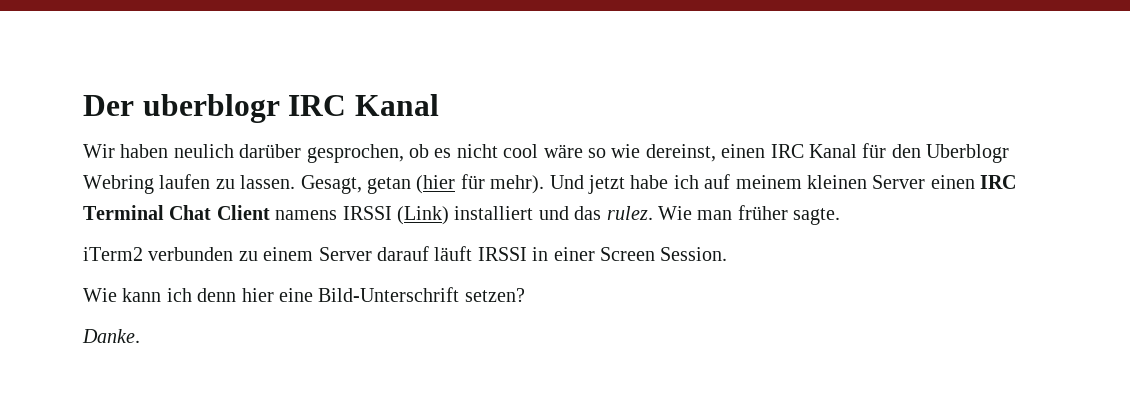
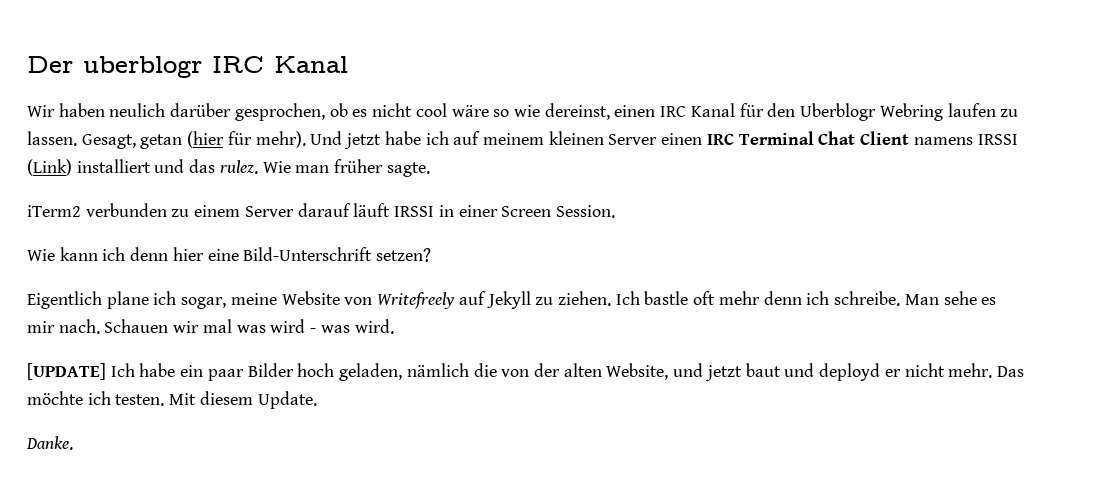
+ Eigentlich plane ich sogar, meine Website von Writefreely auf Jekyll zu ziehen. Ich bastle oft mehr denn ich schreibe. Man sehe es mir nach. Schauen wir mal was wird - was wird.
+ [UPDATE] Ich habe ein paar Bilder hoch geladen, nämlich die von der alten Website, und jetzt baut und deployd er nicht mehr. Das möchte ich testen. Mit diesem Update.

